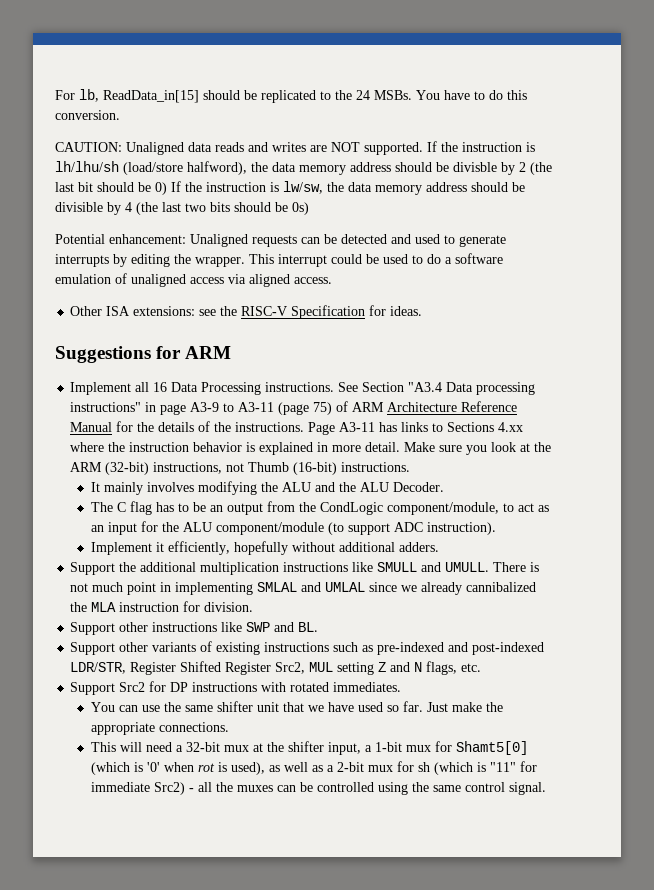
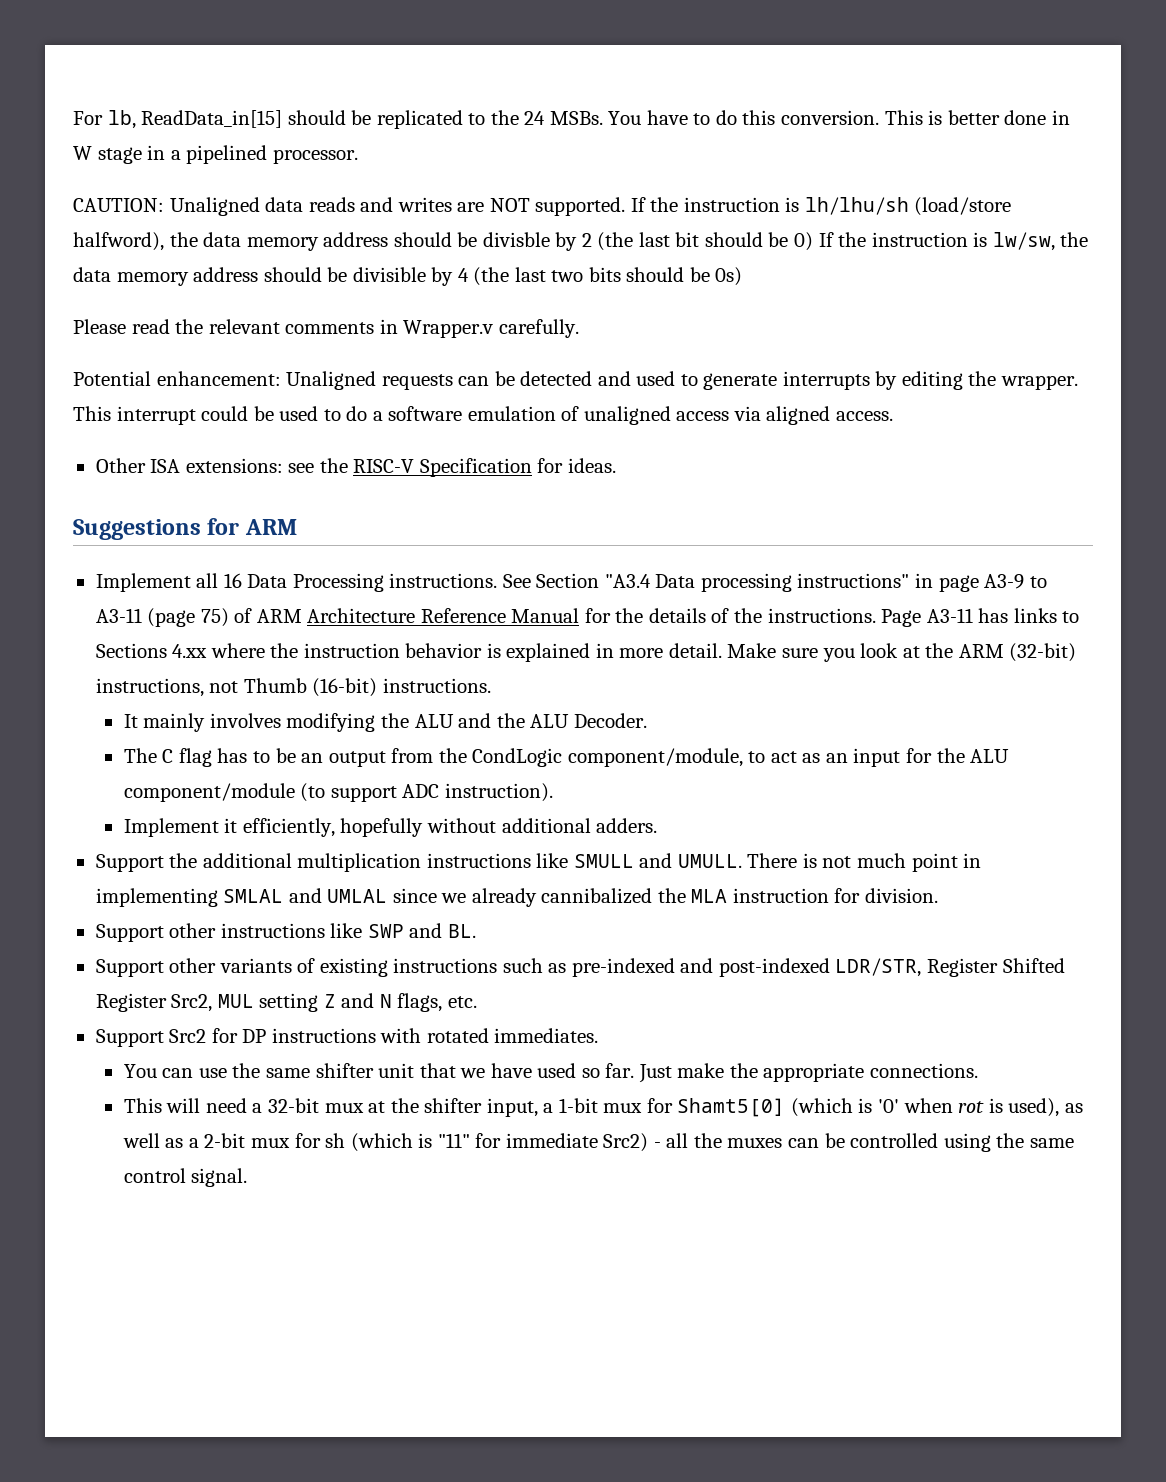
+ This is better done in W stage in a pipelined processor.
+ Please read the relevant comments in Wrapper.v carefully.

